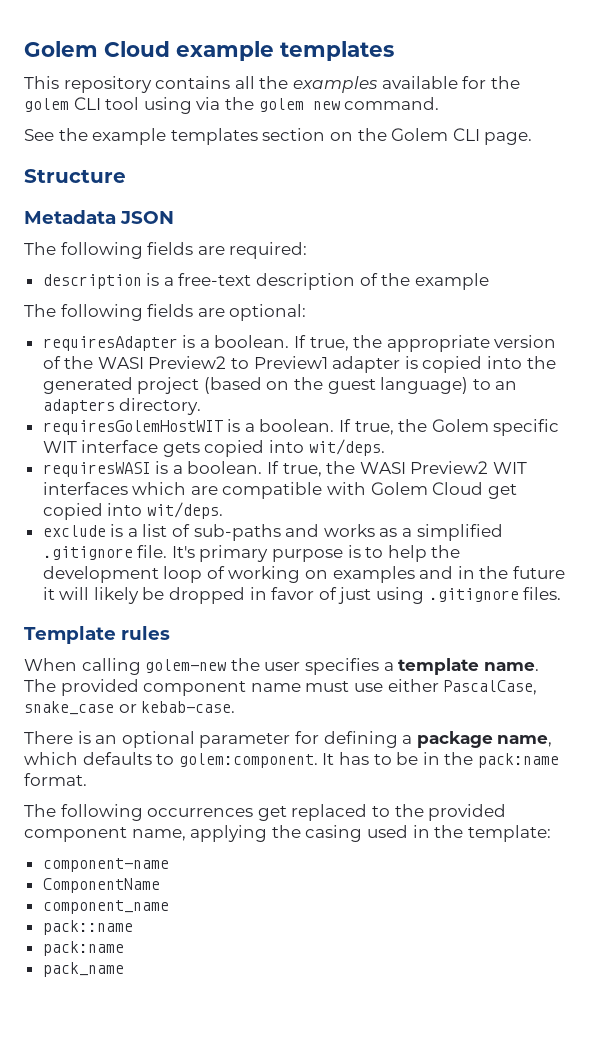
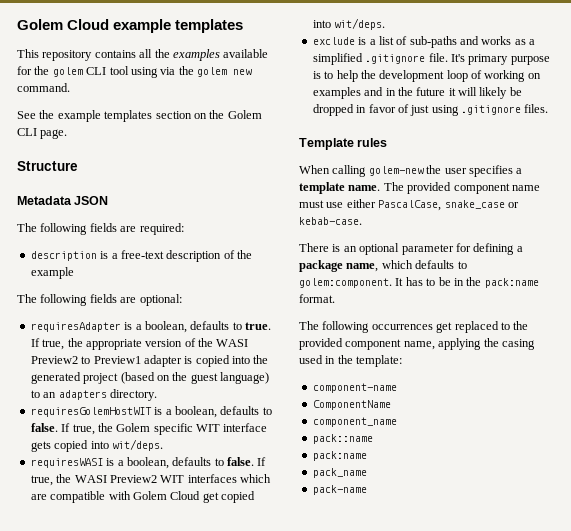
- requiresAdapter is a boolean.
+ requiresAdapter is a boolean, defaults to true.
- requiresGolemHostWIT is a boolean.
+ requiresGolemHostWIT is a boolean, defaults to false.
- requiresWASI is a boolean.
+ requiresWASI is a boolean, defaults to false.
+ pack-name

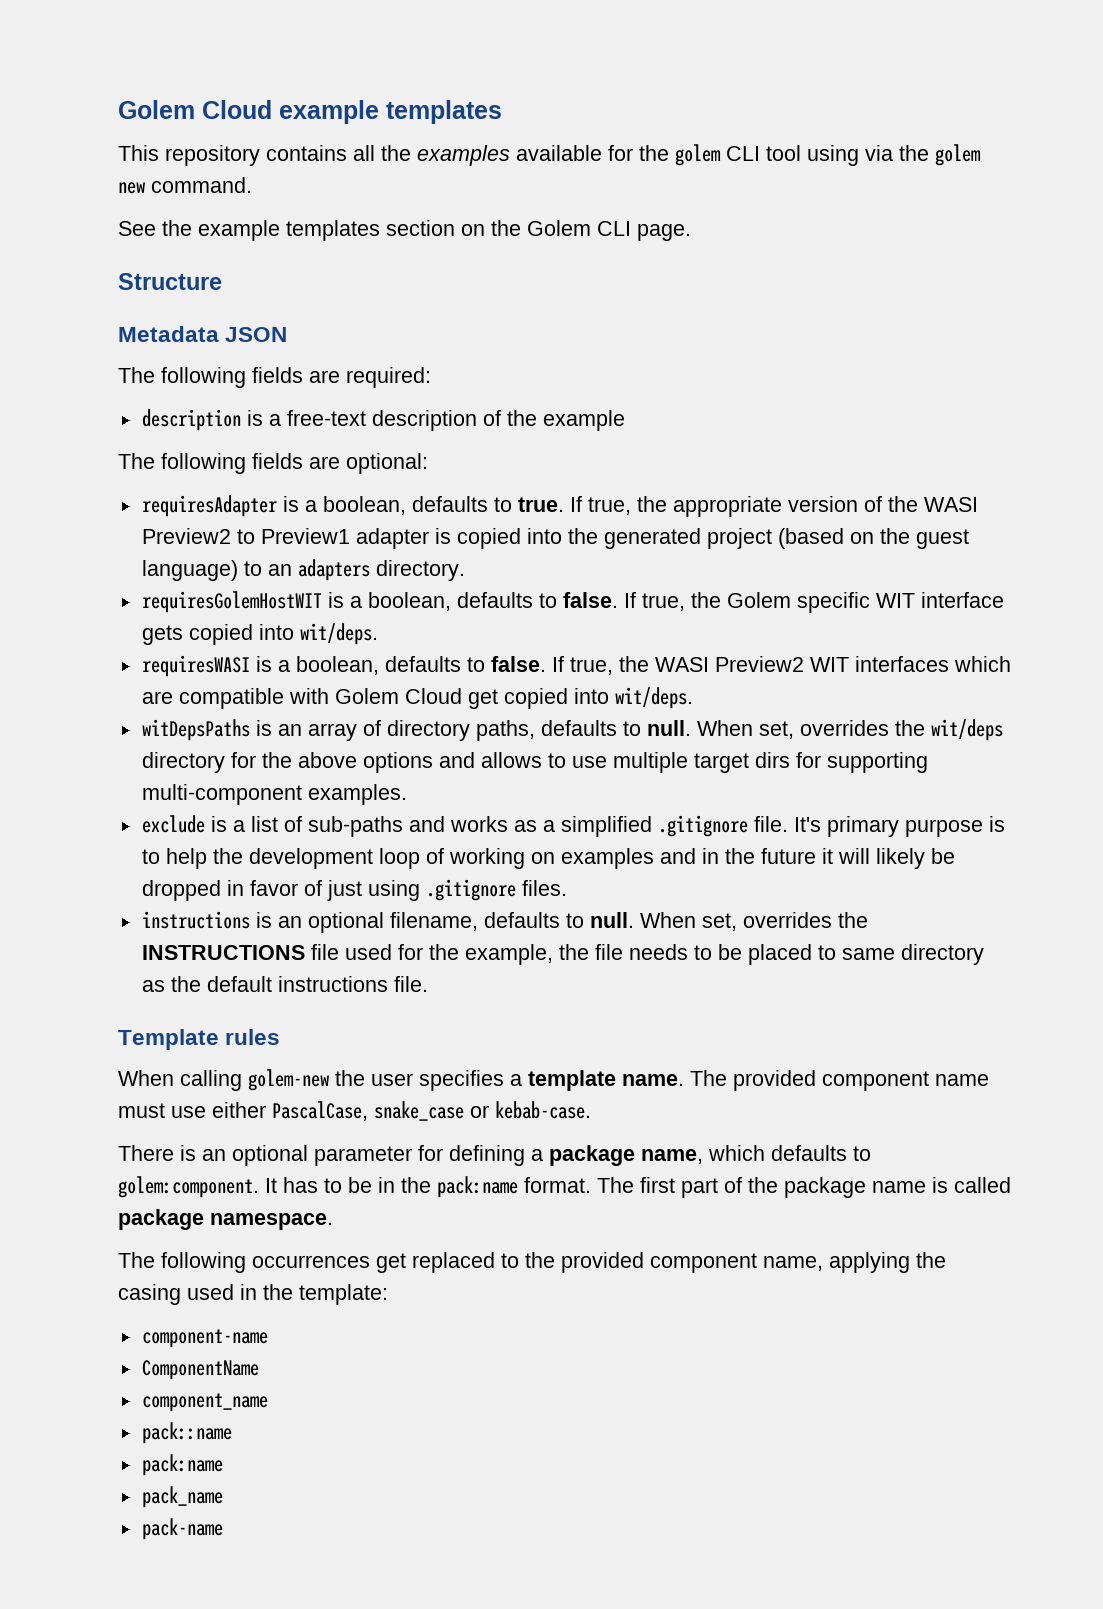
+ witDepsPaths is an array of directory paths, defaults to null. When set, overrides the wit/deps directory for the above options and allows to use multiple target dirs for supporting multi-component examples.
+ instructions is an optional filename, defaults to null. When set, overrides the INSTRUCTIONS file used for the example, the file needs to be placed to same directory as the default instructions file.
+ The first part of the package name is called package namespace.

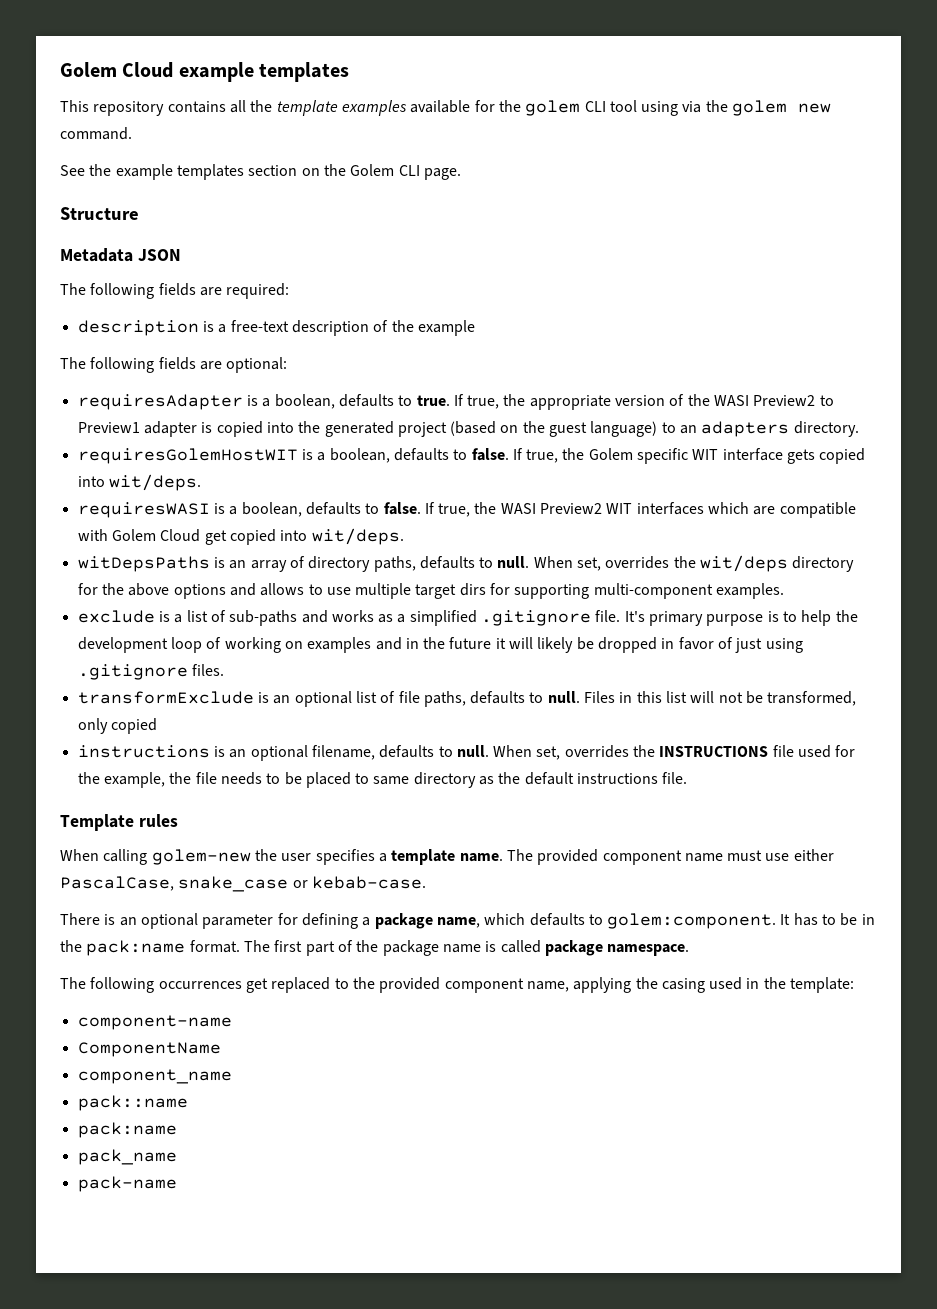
- This repository contains all the examples available for the golem CLI tool using via the golem new command.
+ This repository contains all the template examples available for the golem CLI tool using via the golem new command.
+ transformExclude is an optional list of file paths, defaults to null. Files in this list will not be transformed, only copied

